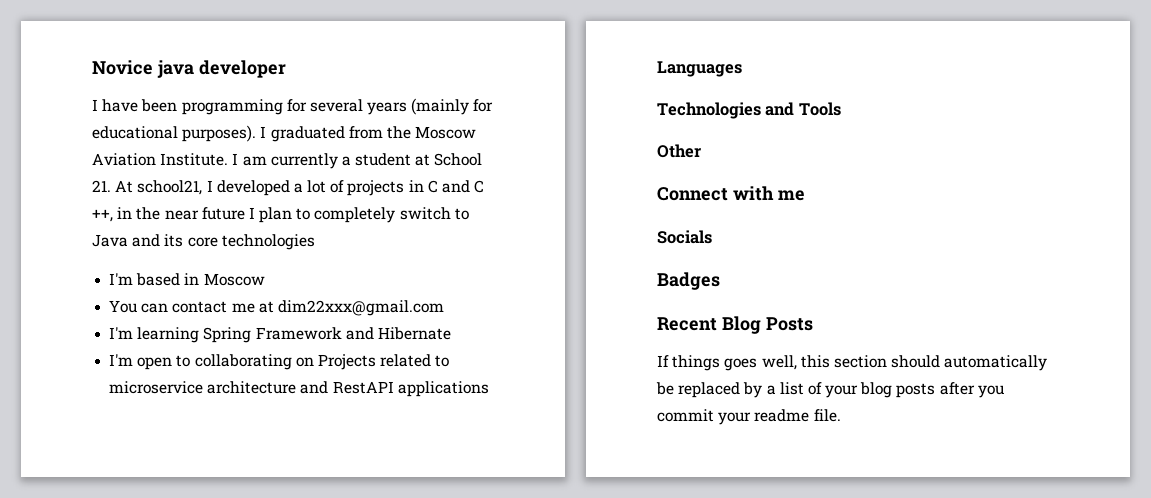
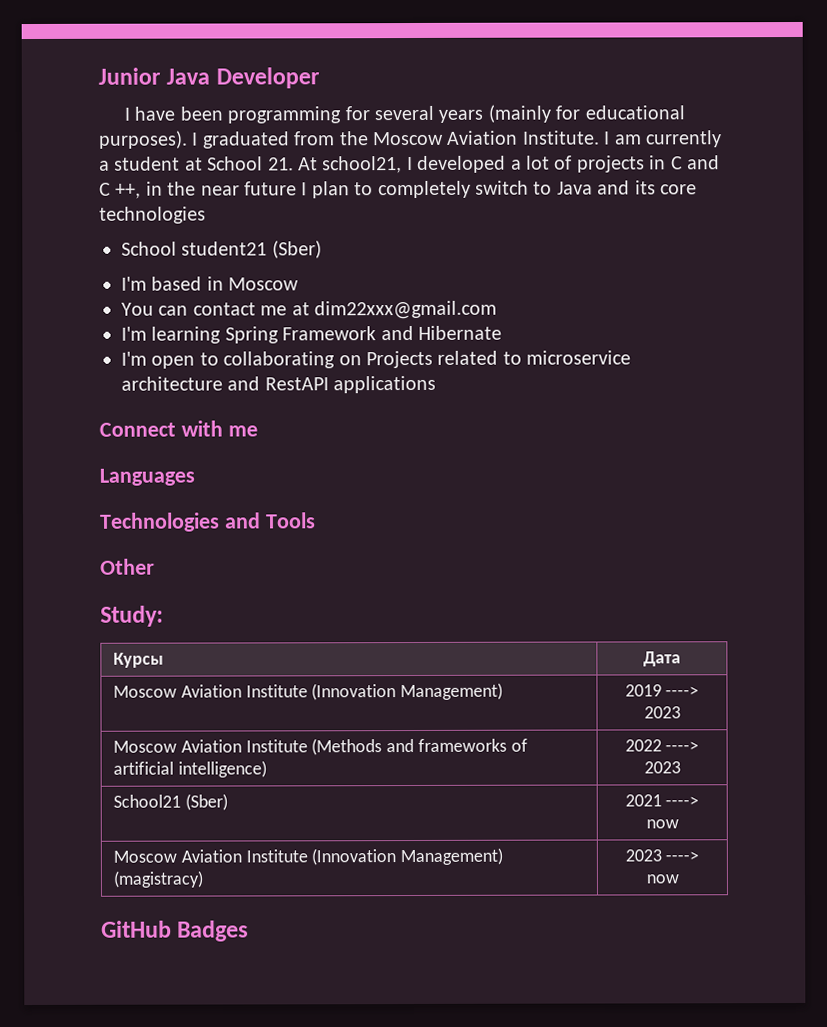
- Novice java developer
+ Junior Java Developer
+ School student21 (Sber)
+ Connect with me
- Connect with me
- Socials
- Badges
- Recent Blog Posts
- If things goes well, this section should automatically be replaced by a list of your blog posts after you commit your readme file.
+ Study:
+ Курсы | Дата
+ Moscow Aviation Institute (Innovation Management) | 2019 ----> 2023
+ Moscow Aviation Institute (Methods and frameworks of artificial intelligence) | 2022 ----> 2023
+ School21 (Sber) | 2021 ----> now
+ Moscow Aviation Institute (Innovation Management) (magistracy) | 2023 ----> now
+ GitHub Badges

